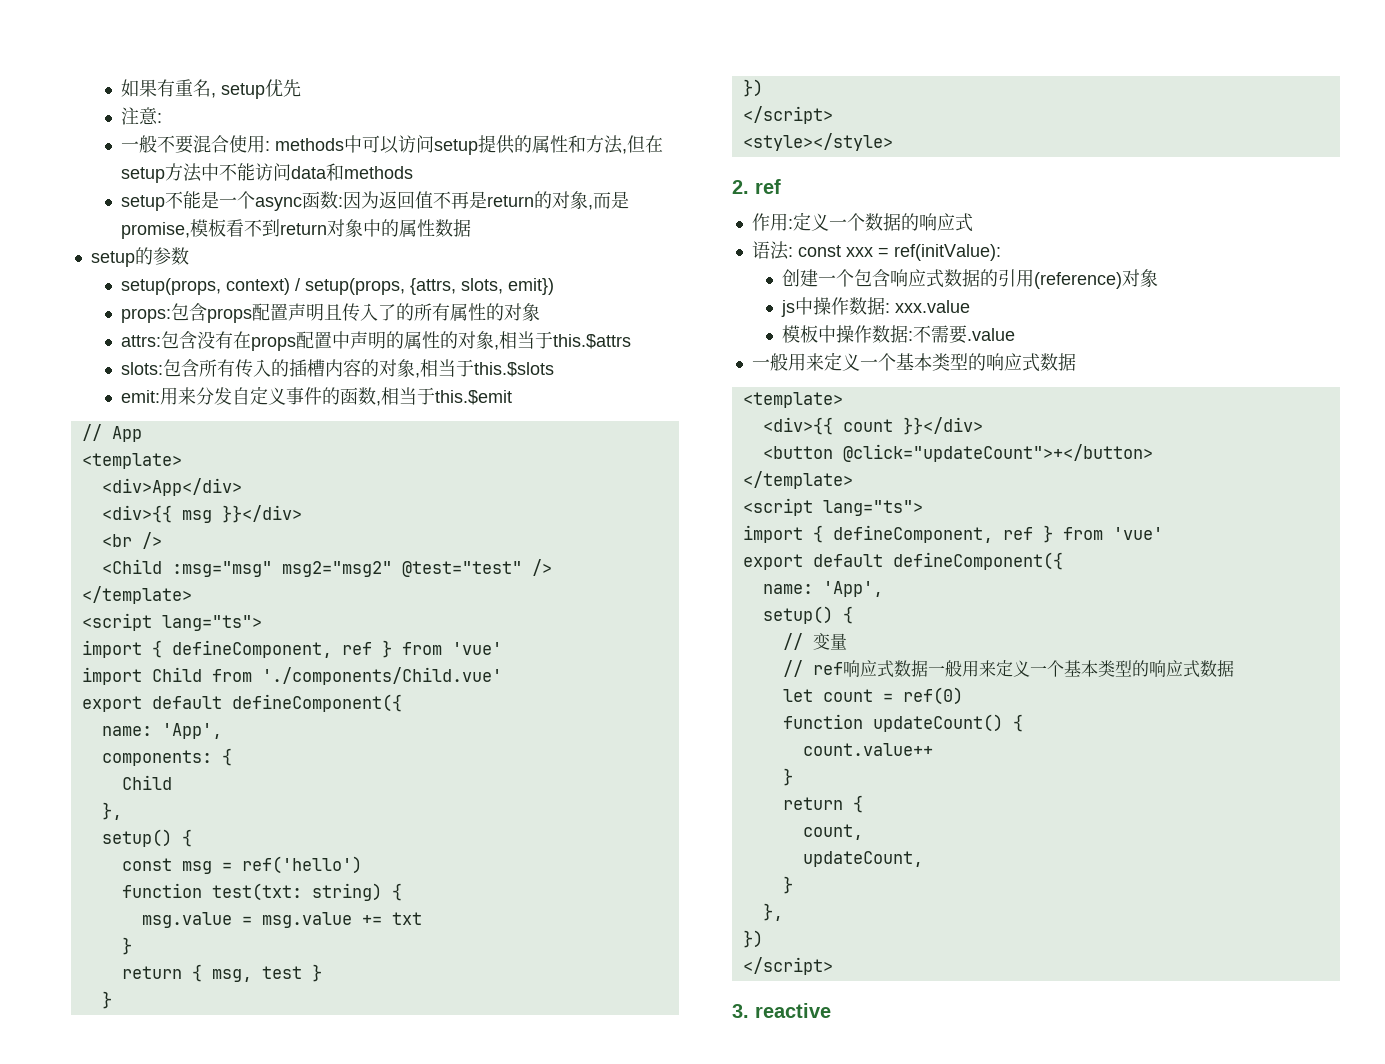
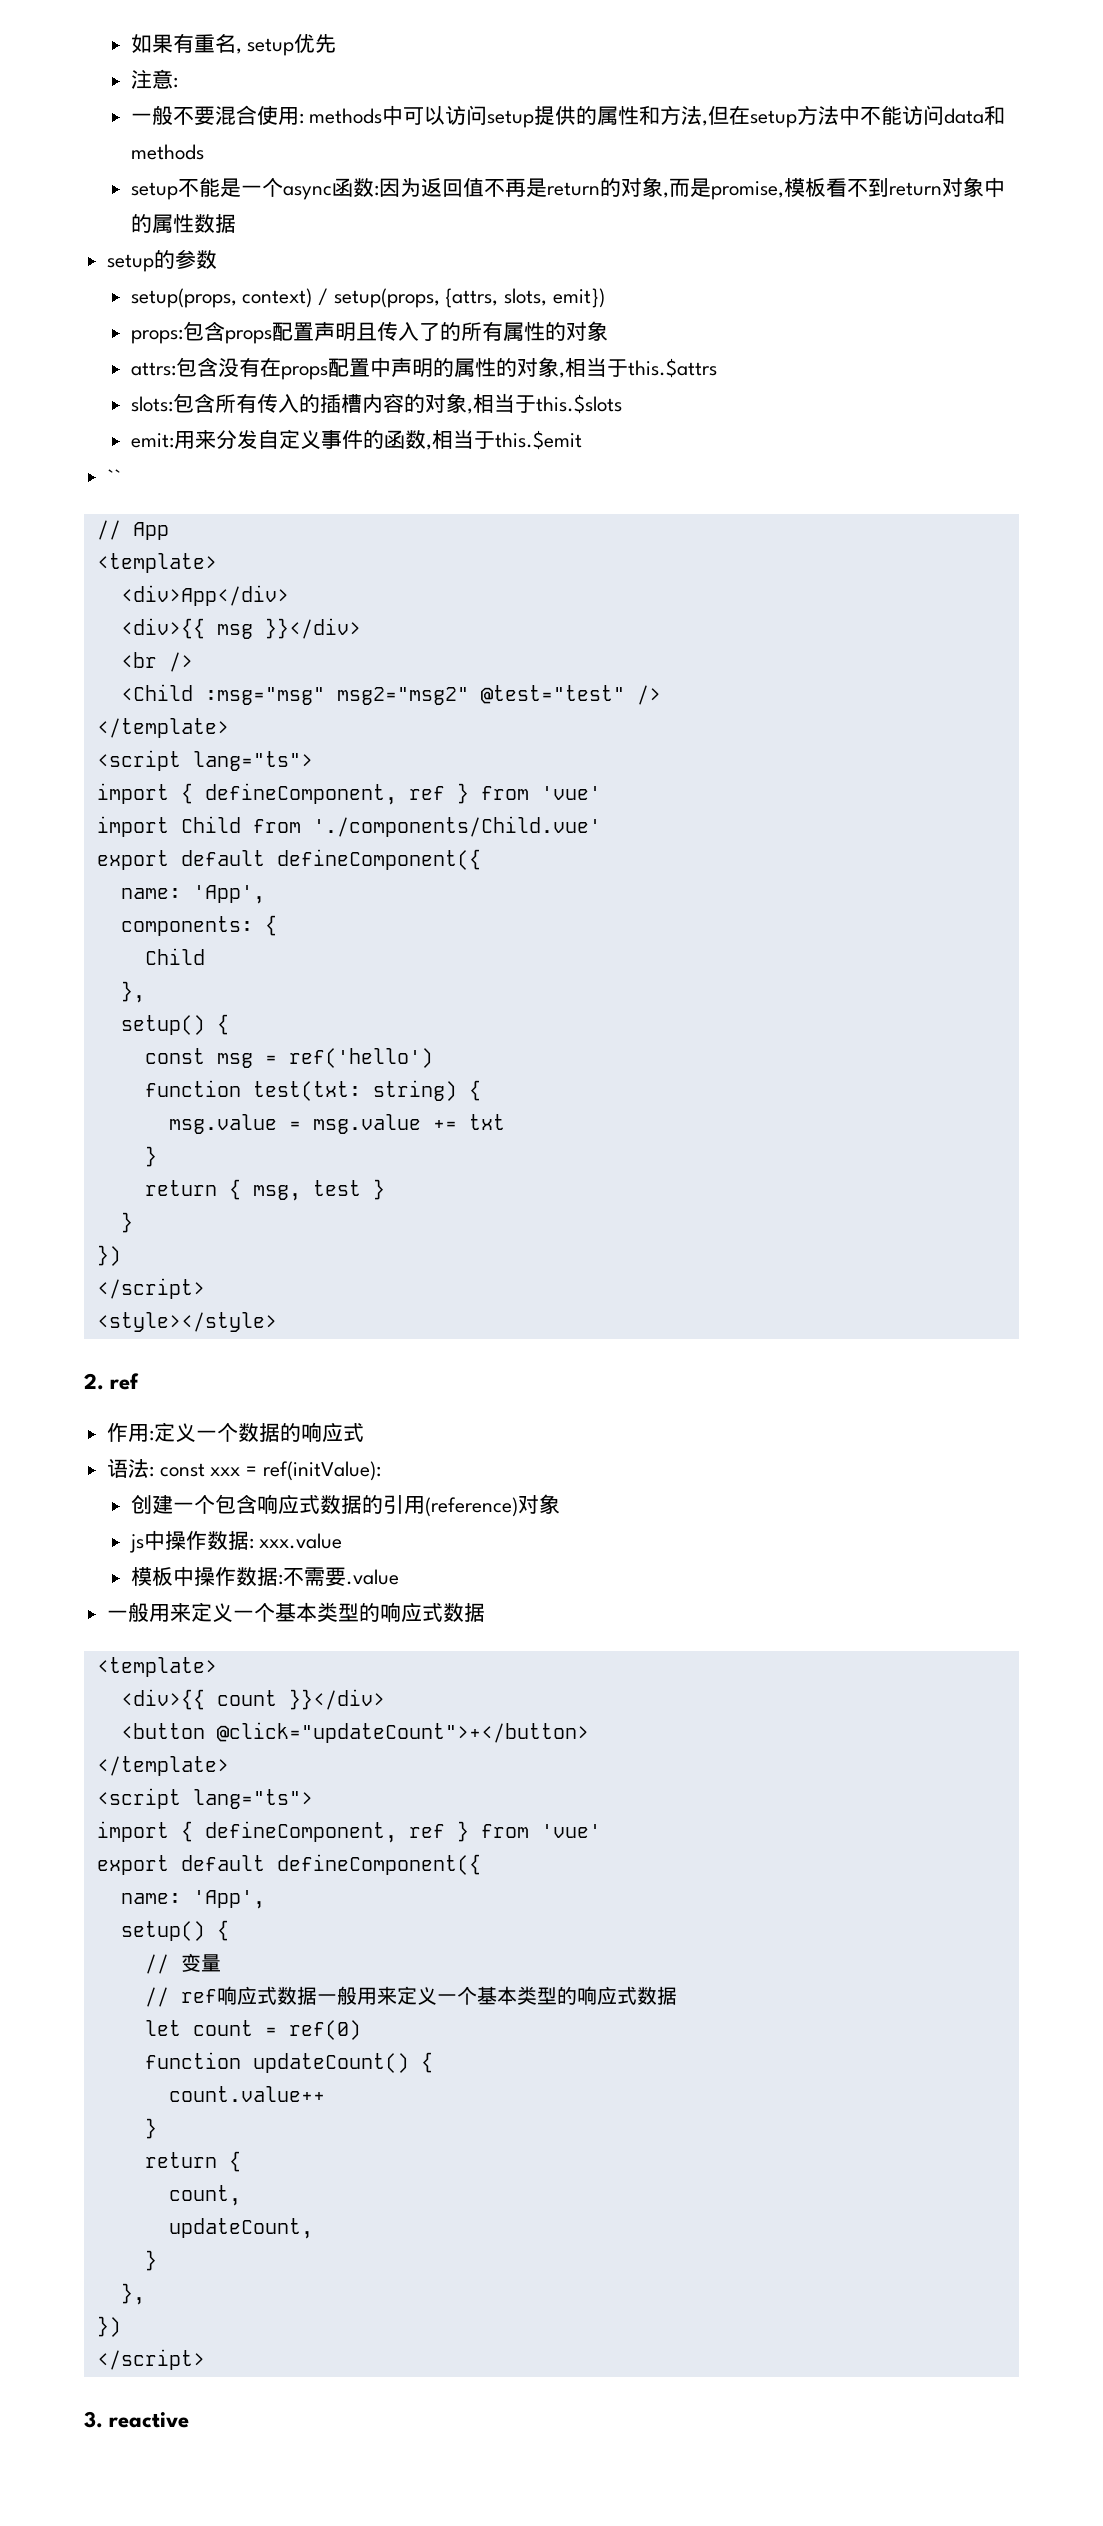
+ ``

